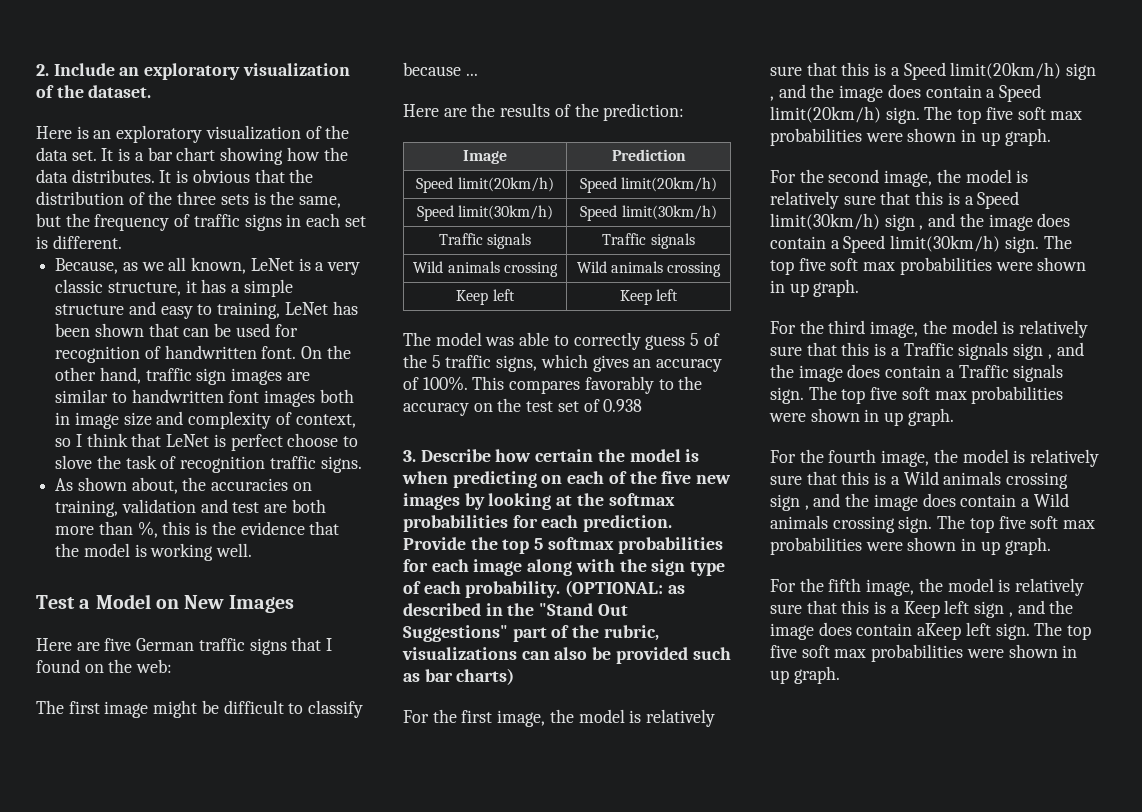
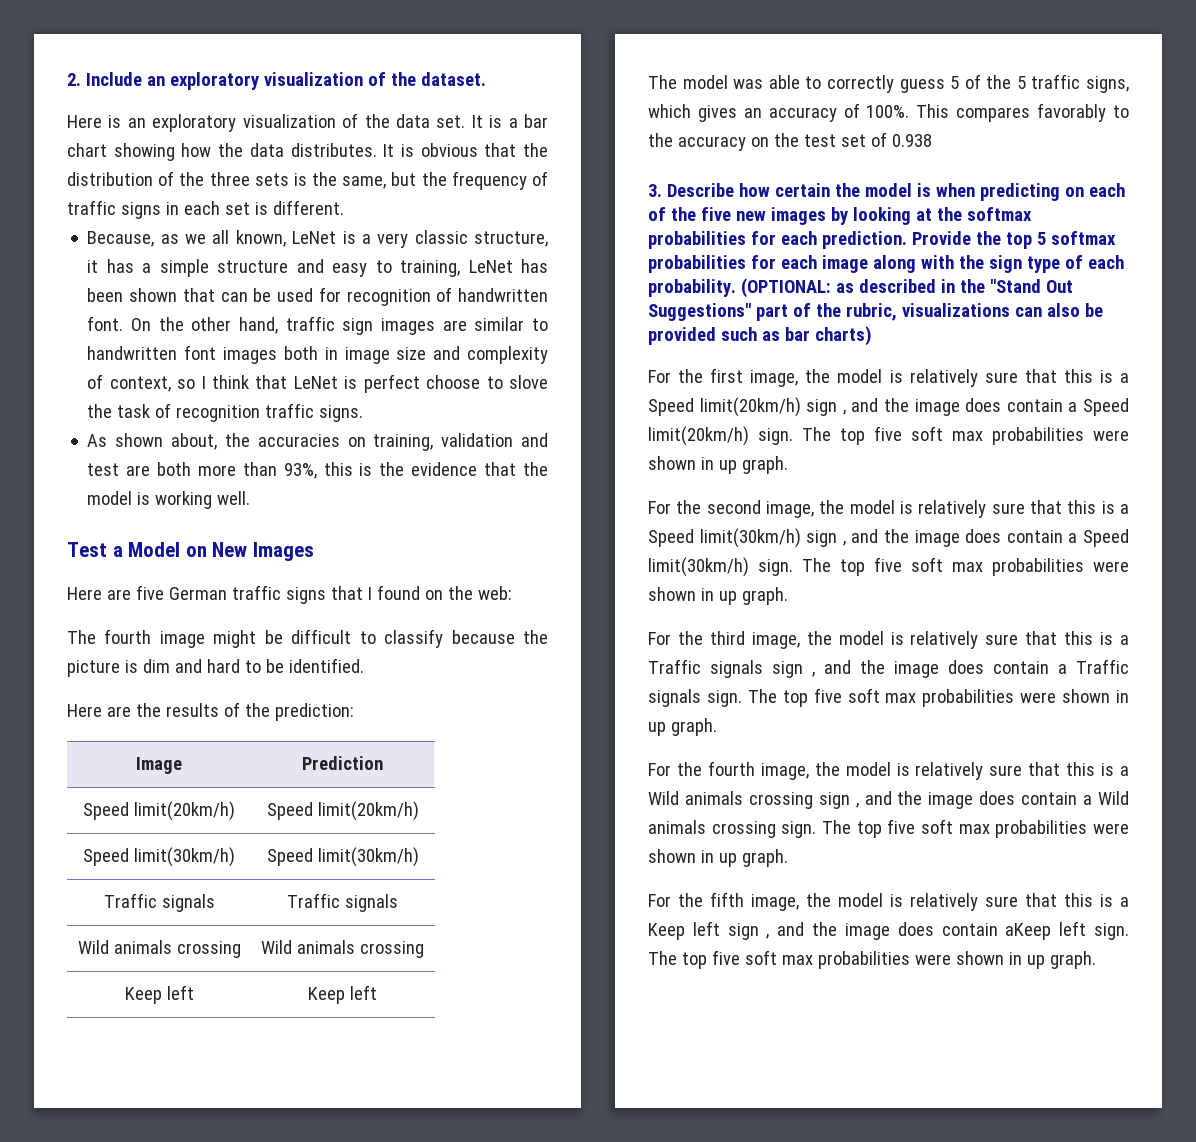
- As shown about, the accuracies on training, validation and test are both more than %, this is the evidence that the model is working well.
+ As shown about, the accuracies on training, validation and test are both more than 93%, this is the evidence that the model is working well.
- The first image might be difficult to classify because ...
+ The fourth image might be difficult to classify because the picture is dim and hard to be identified.

